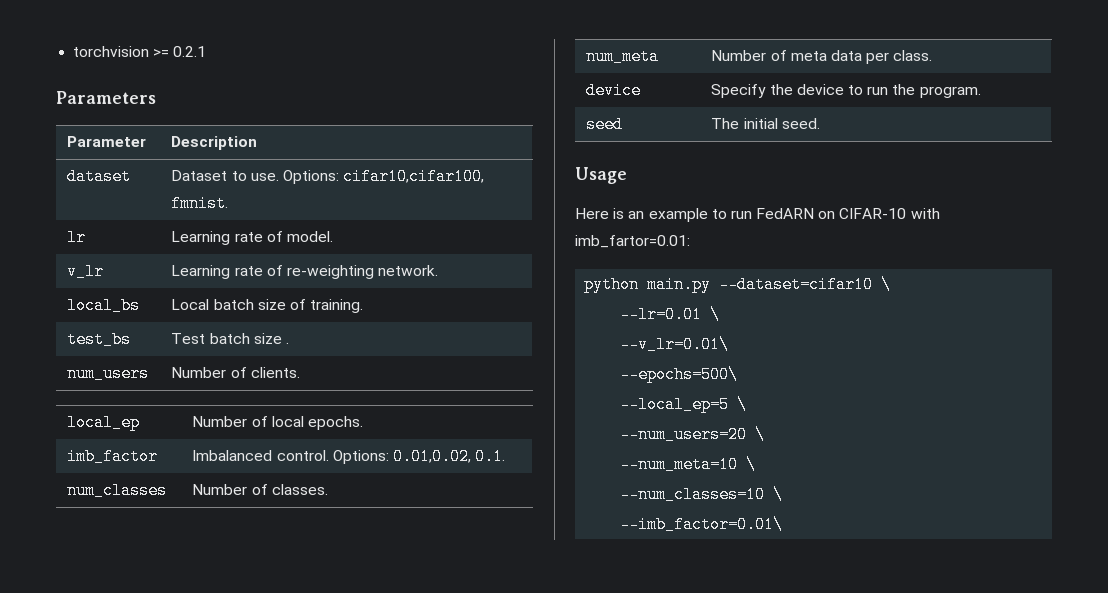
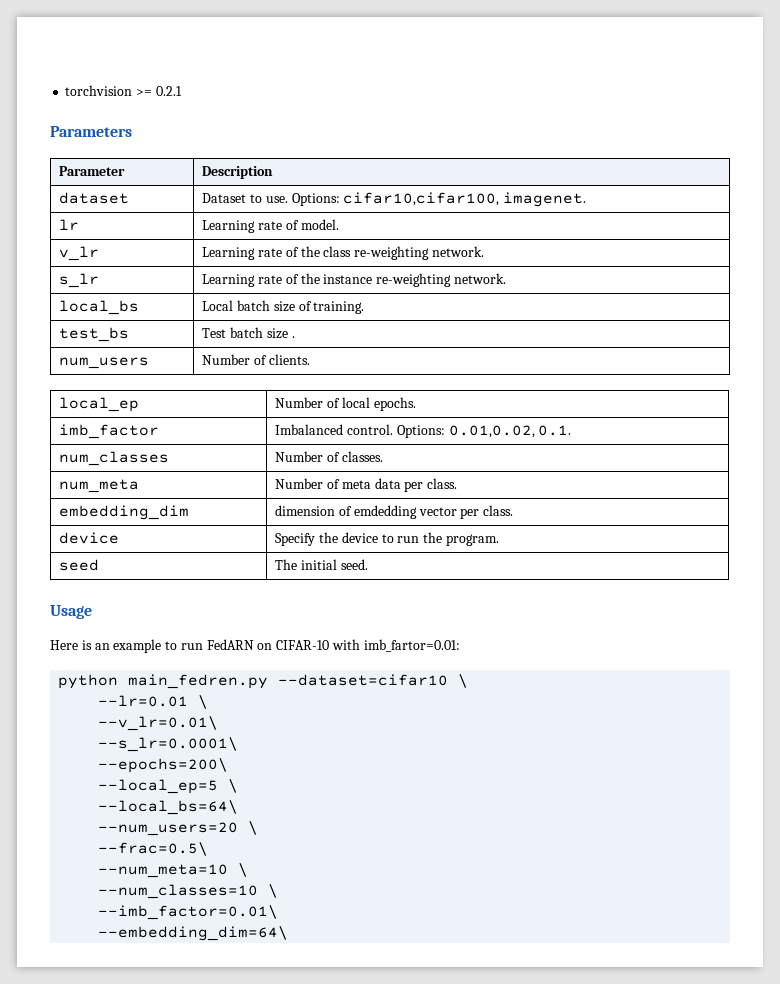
- dataset | Dataset to use. Options: cifar10,cifar100, fmnist.
+ dataset | Dataset to use. Options: cifar10,cifar100, imagenet.
- v_lr | Learning rate of re-weighting network.
+ v_lr | Learning rate of the class re-weighting network.
+ s_lr | Learning rate of the instance re-weighting network.
+ embedding_dim | dimension of emdedding vector per class.
- python main.py --dataset=cifar10 \
+ python main_fedren.py --dataset=cifar10 \
- --epochs=500\
+ --s_lr=0.0001\
+ --epochs=200\
+ --local_bs=64\
+ --frac=0.5\
+ --embedding_dim=64\

